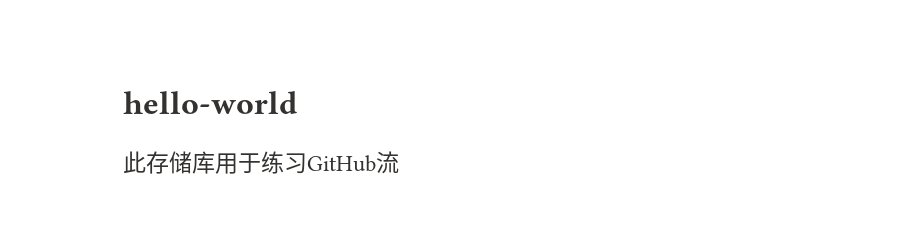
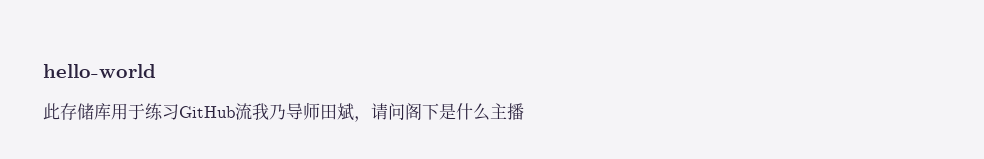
- 此存储库用于练习GitHub流
+ 此存储库用于练习GitHub流我乃导师田斌，请问阁下是什么主播

